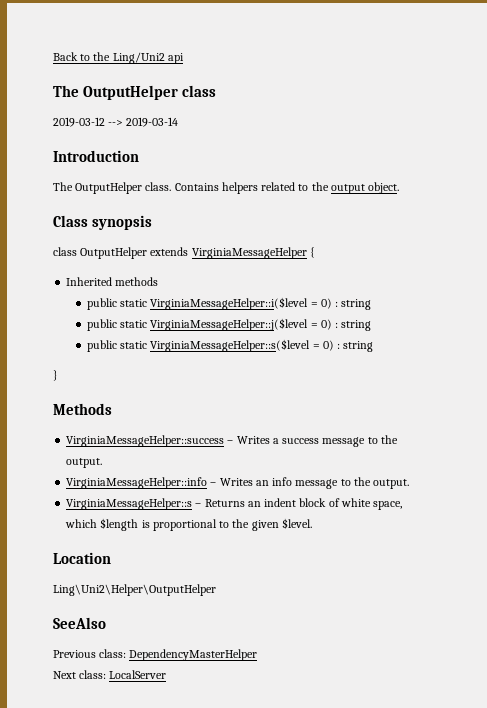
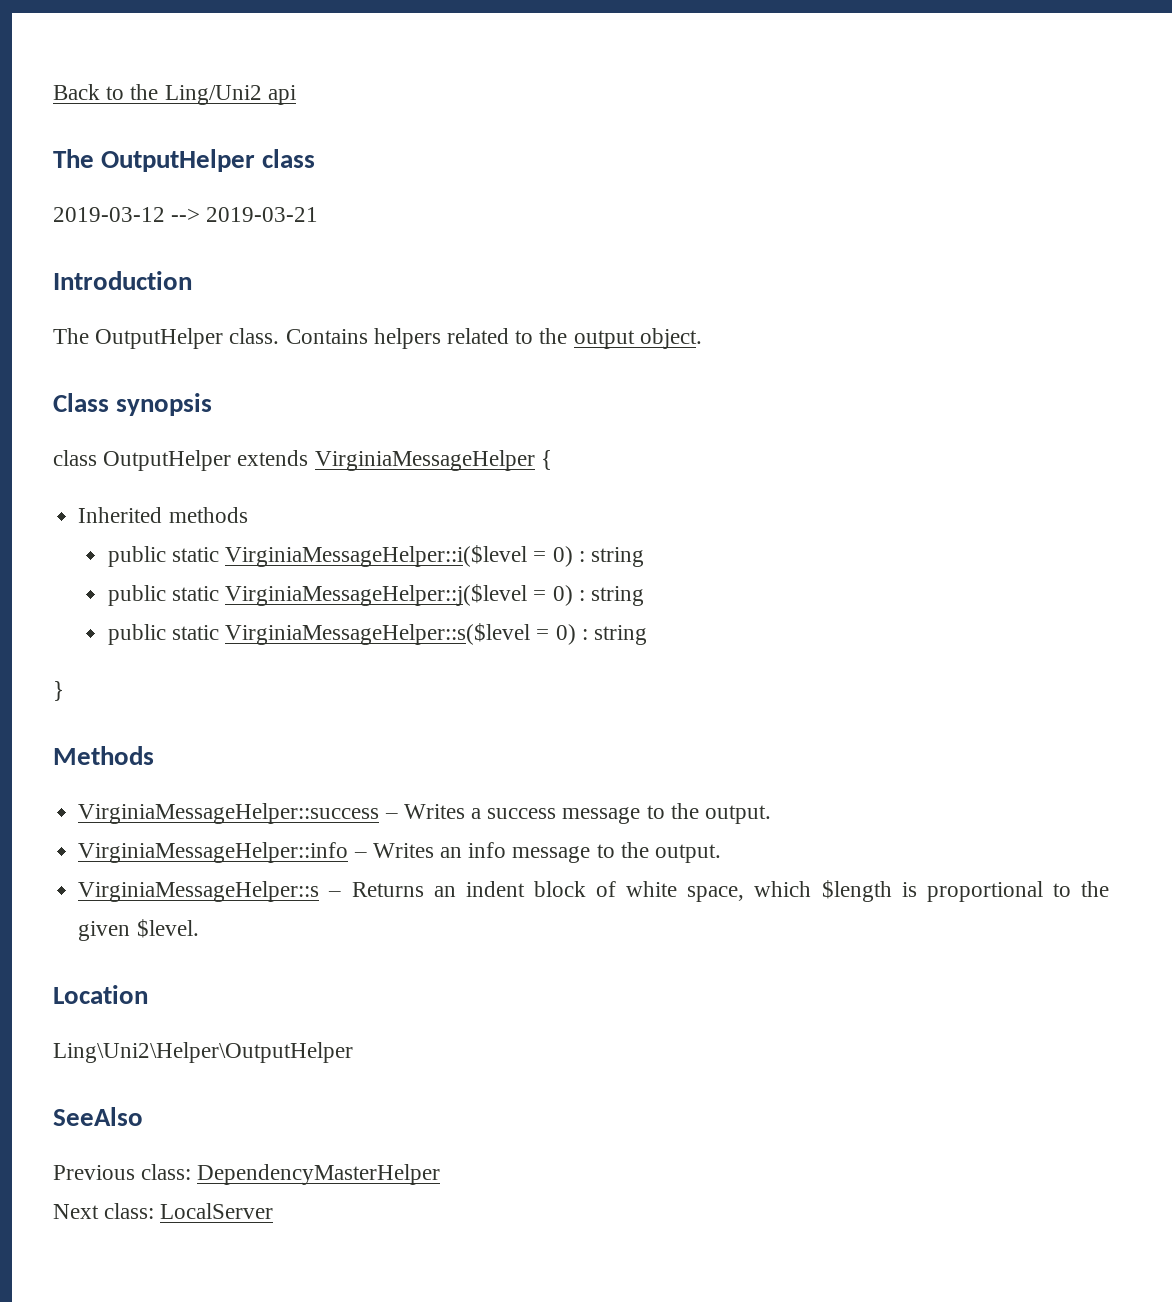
- 2019-03-12 --> 2019-03-14
+ 2019-03-12 --> 2019-03-21

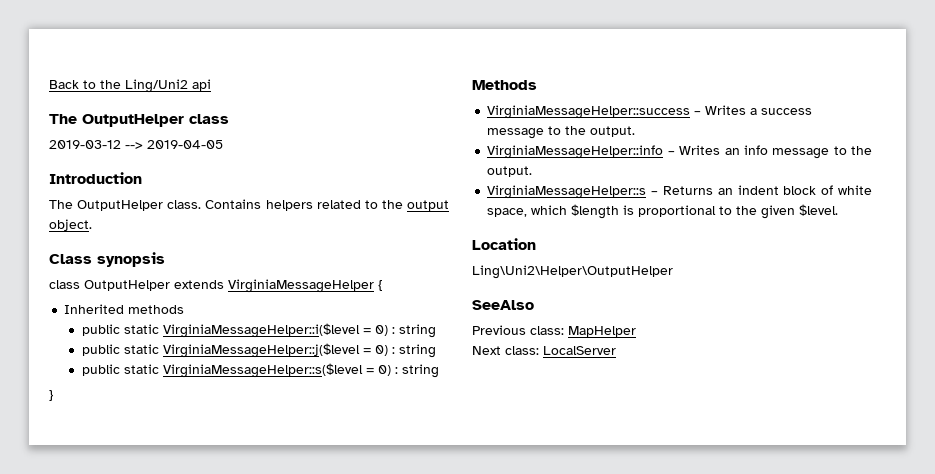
- 2019-03-12 --> 2019-03-21
+ 2019-03-12 --> 2019-04-05
- Previous class: DependencyMasterHelper
+ Previous class: MapHelper

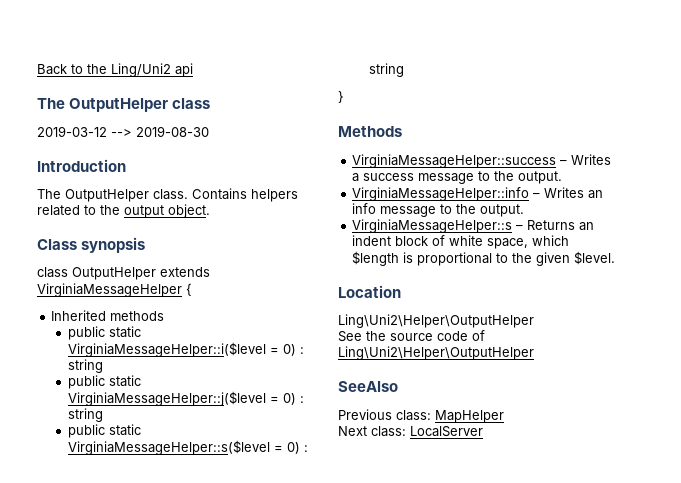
- 2019-03-12 --> 2019-04-05
+ 2019-03-12 --> 2019-08-30
+ See the source code of Ling\Uni2\Helper\OutputHelper

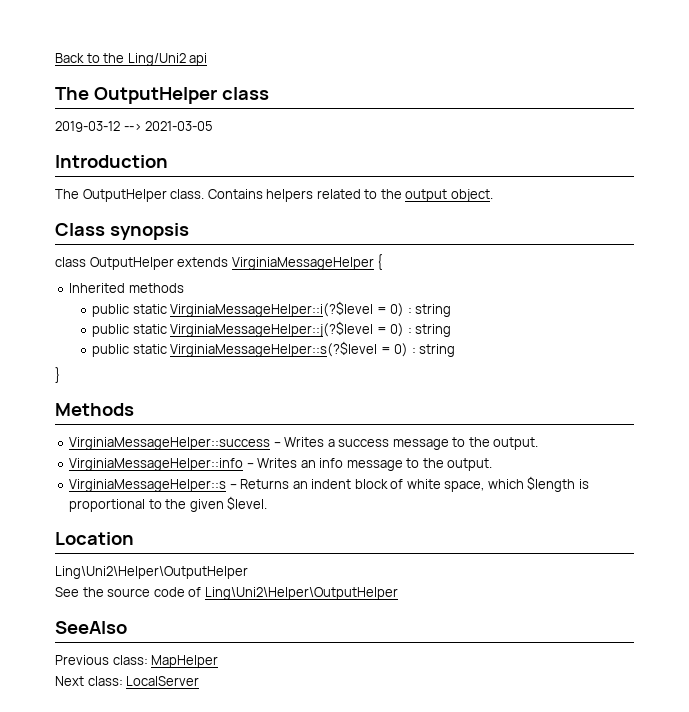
- 2019-03-12 --> 2019-08-30
+ 2019-03-12 --> 2021-03-05
- public static VirginiaMessageHelper::i($level = 0) : string
- public static VirginiaMessageHelper::j($level = 0) : string
- public static VirginiaMessageHelper::s($level = 0) : string
+ public static VirginiaMessageHelper::i(?$level = 0) : string
+ public static VirginiaMessageHelper::j(?$level = 0) : string
+ public static VirginiaMessageHelper::s(?$level = 0) : string

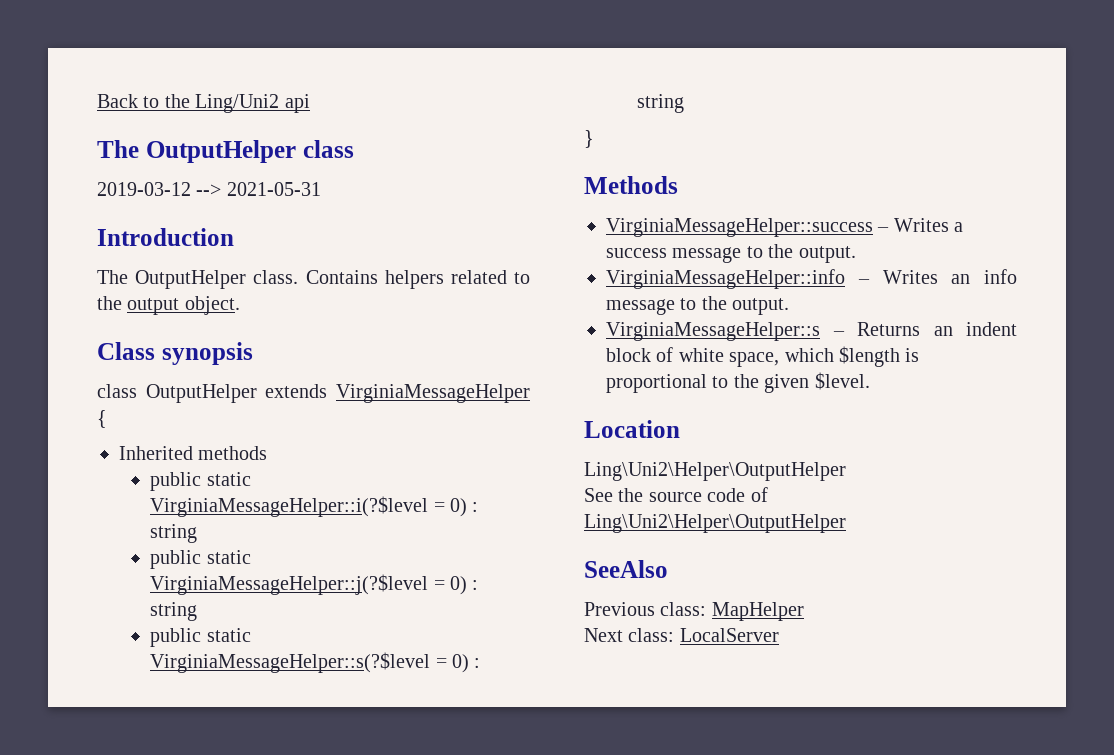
- 2019-03-12 --> 2021-03-05
+ 2019-03-12 --> 2021-05-31

